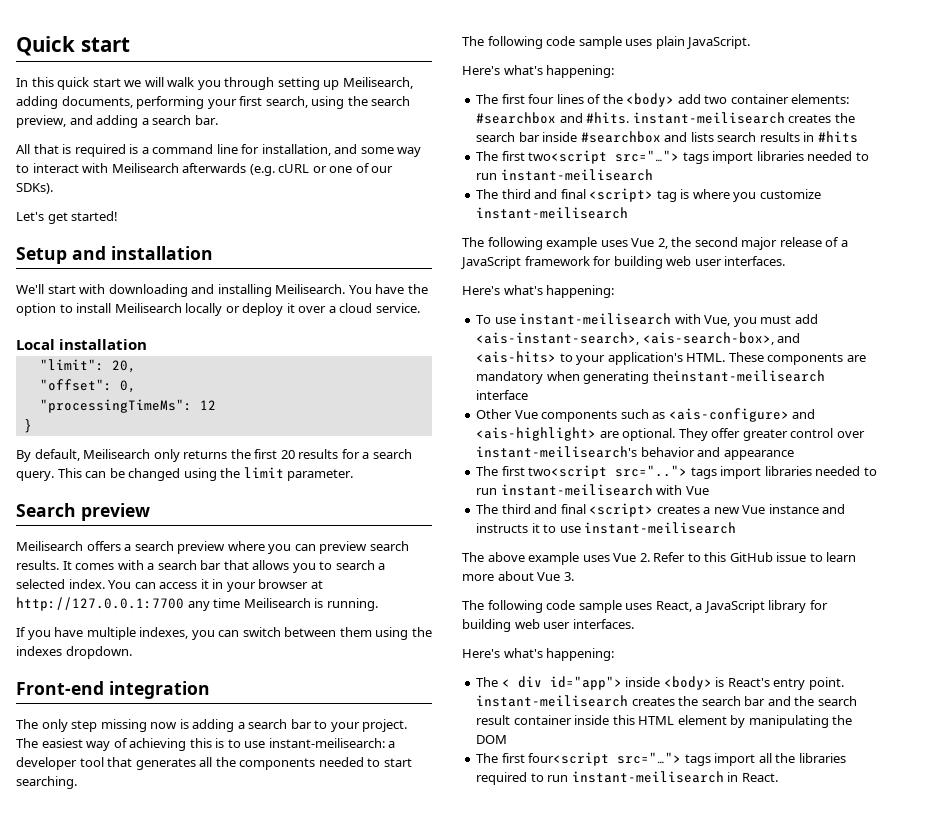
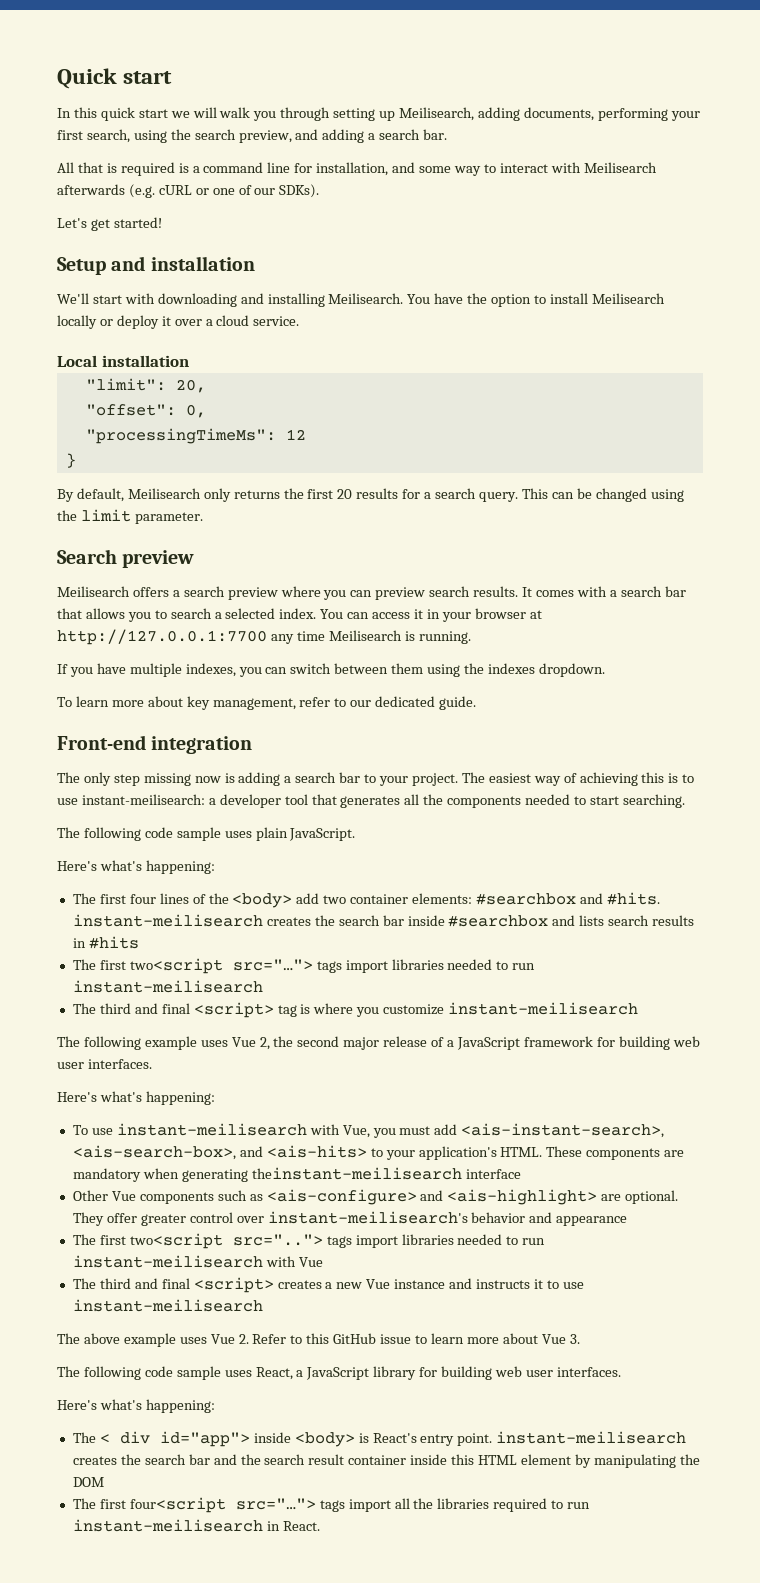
+ To learn more about key management, refer to our dedicated guide.

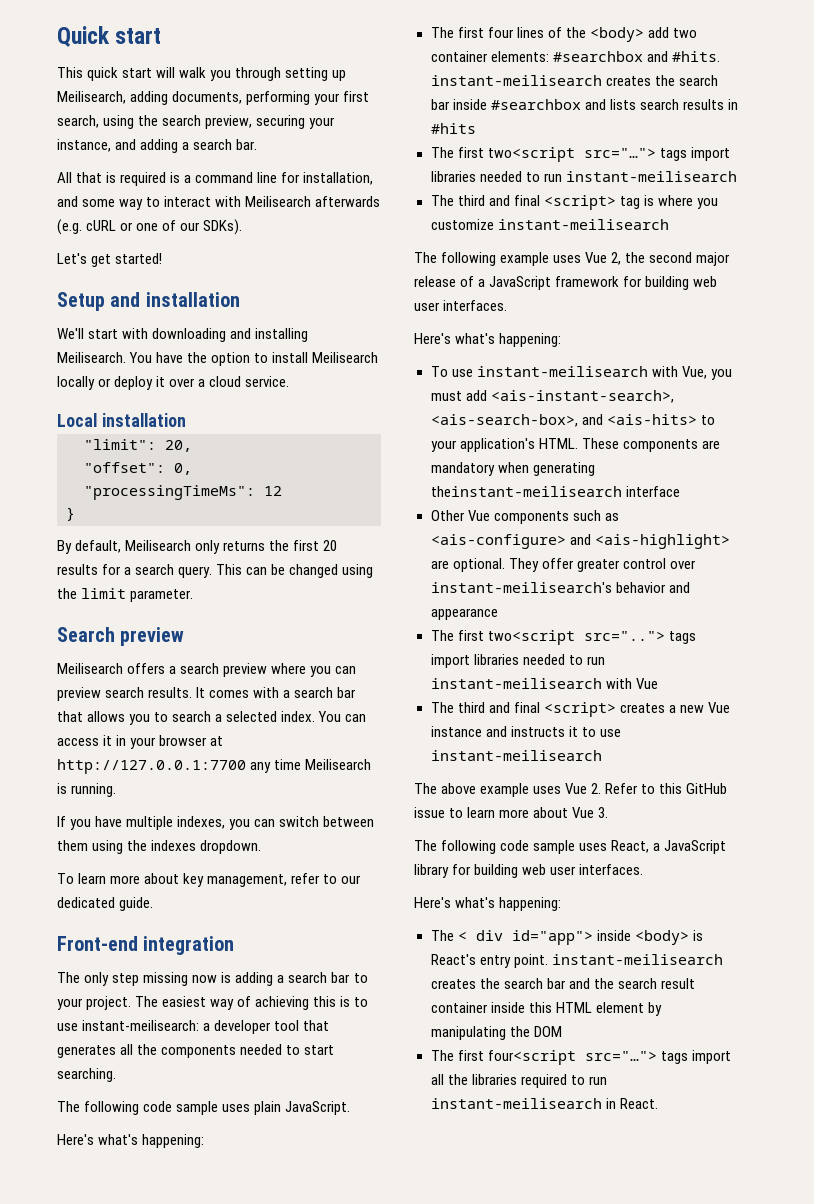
- In this quick start we will walk you through setting up Meilisearch, adding documents, performing your first search, using the search preview, and adding a search bar.
+ This quick start will walk you through setting up Meilisearch, adding documents, performing your first search, using the search preview, securing your instance, and adding a search bar.

